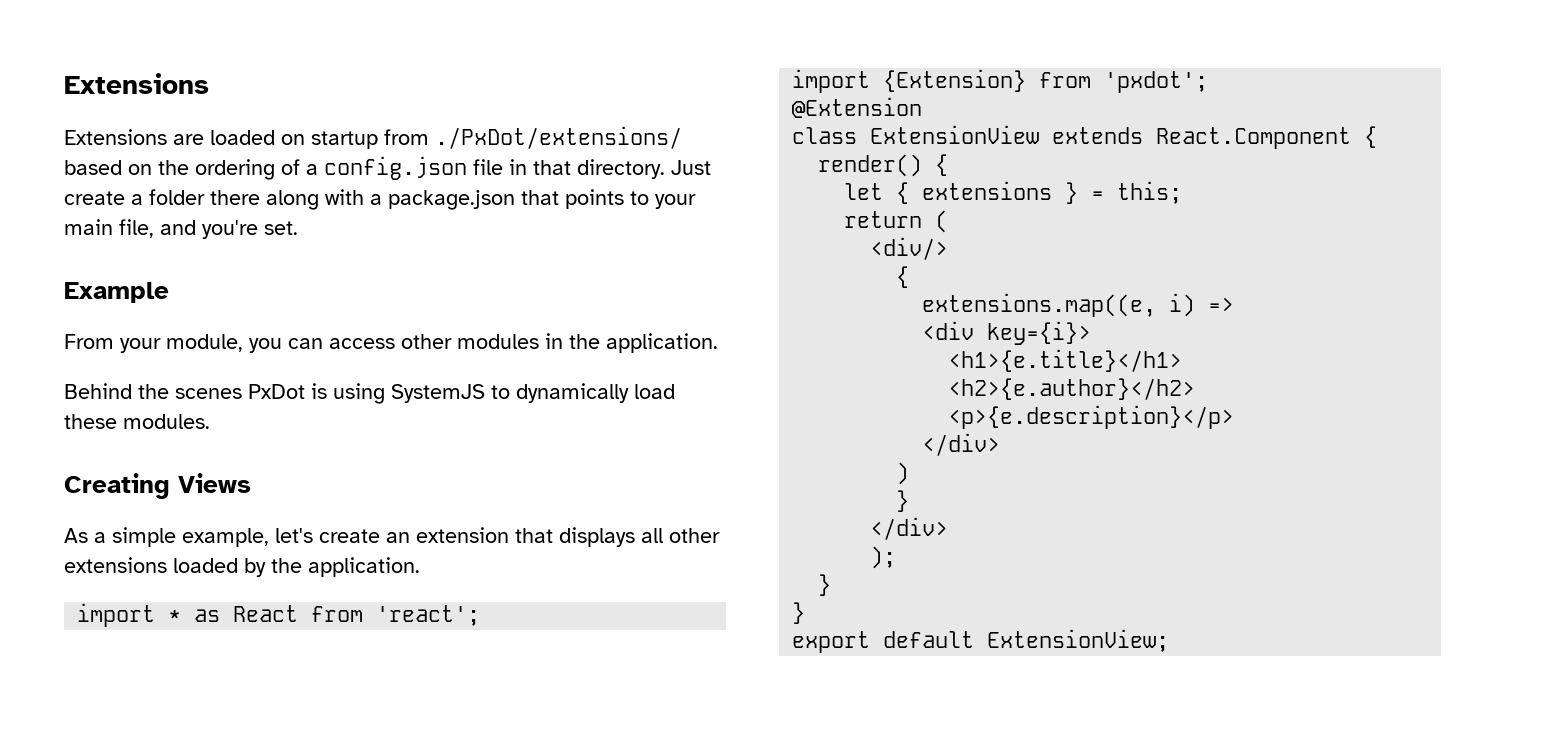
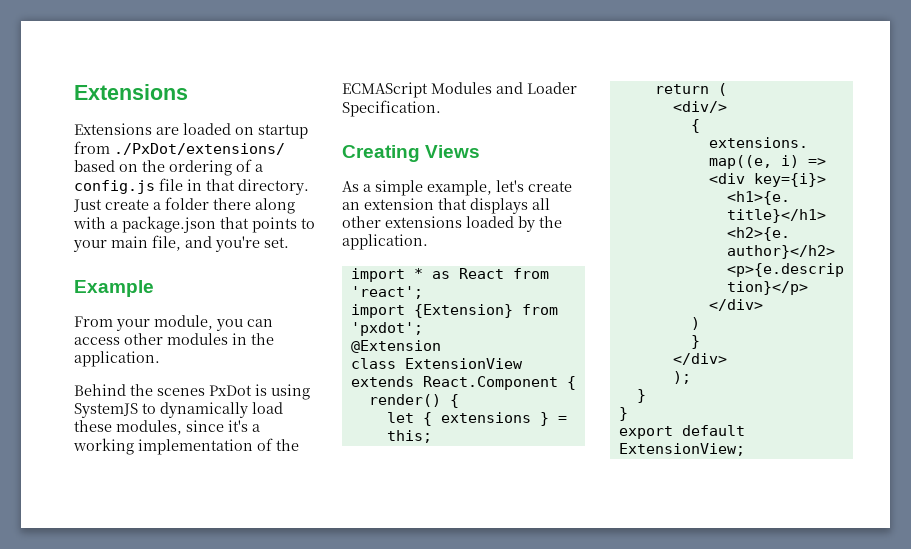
- Extensions are loaded on startup from ./PxDot/extensions/ based on the ordering of a config.json file in that directory.
+ Extensions are loaded on startup from ./PxDot/extensions/ based on the ordering of a config.js file in that directory.
- Behind the scenes PxDot is using SystemJS to dynamically load these modules.
+ Behind the scenes PxDot is using SystemJS to dynamically load these modules, since it's a working implementation of the ECMAScript Modules and Loader Specification.

